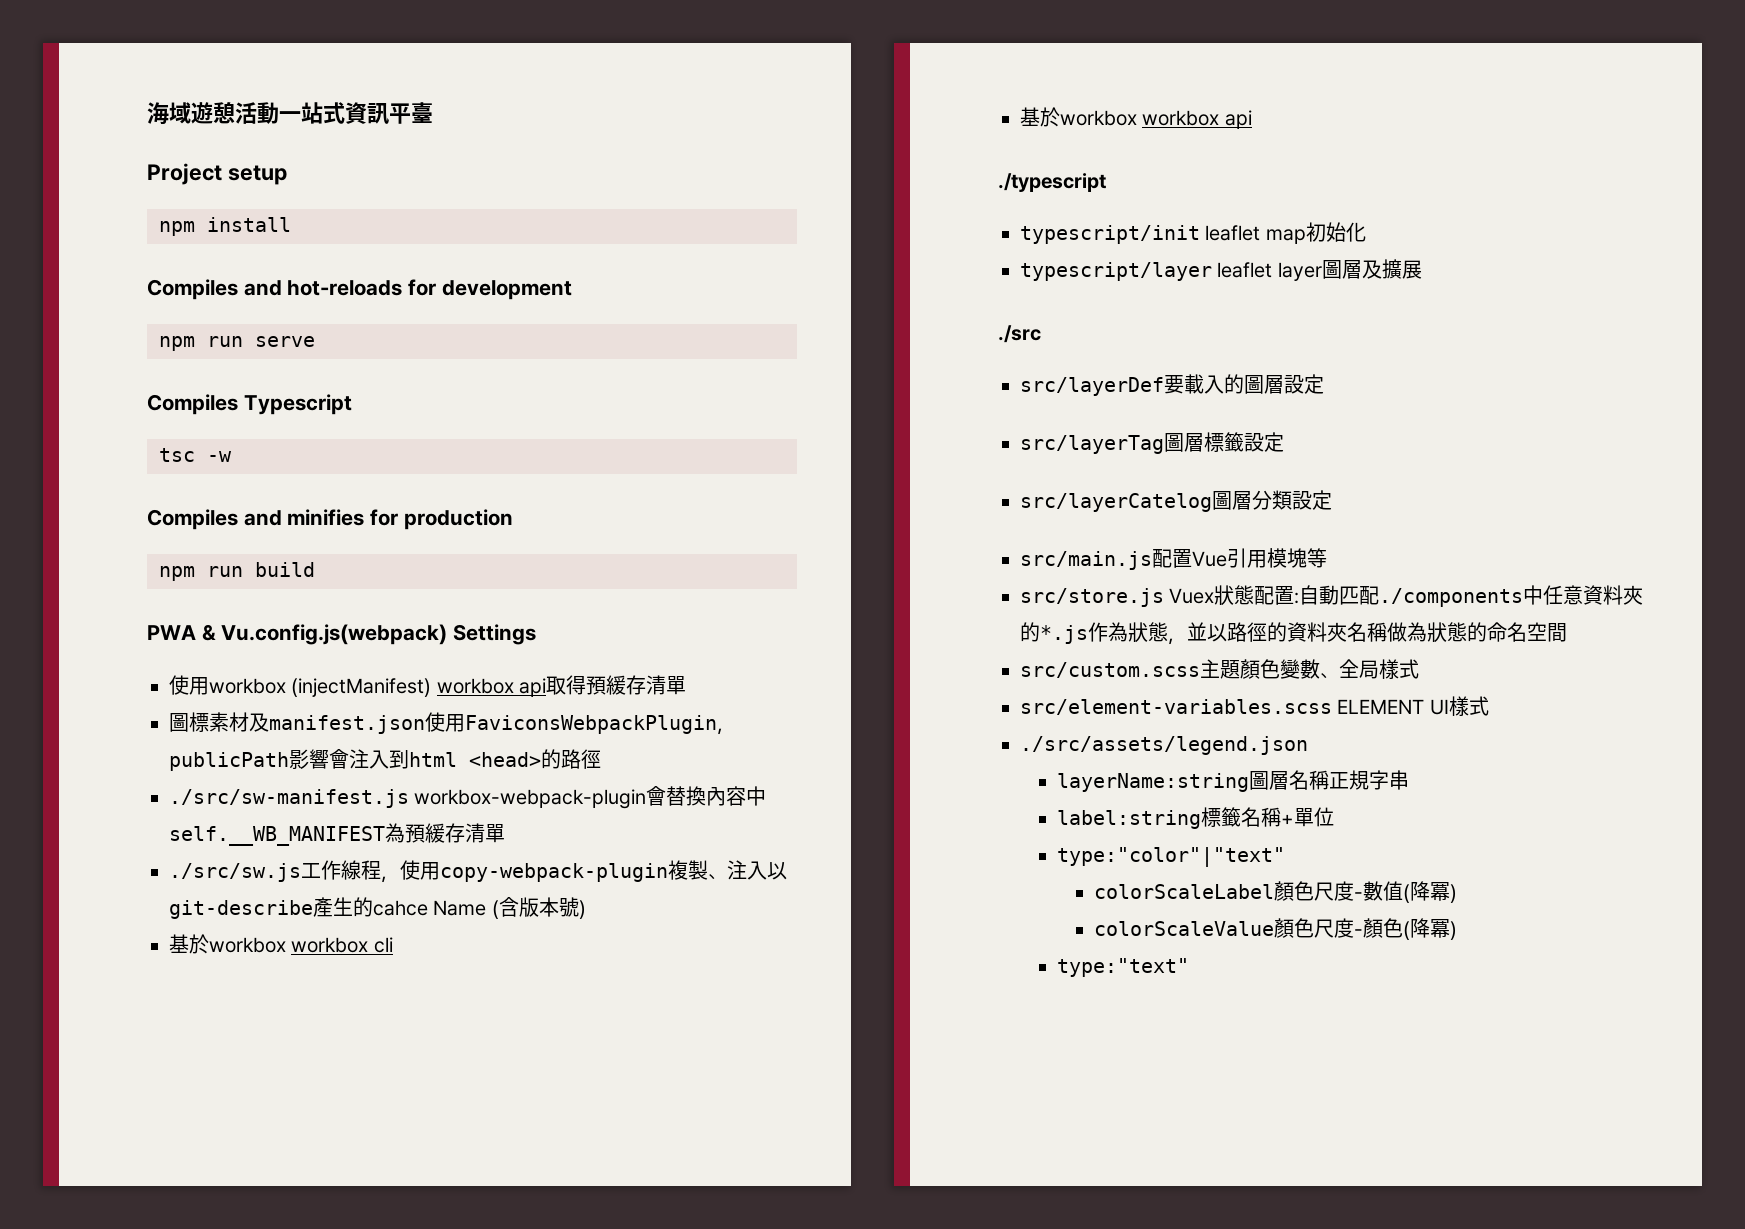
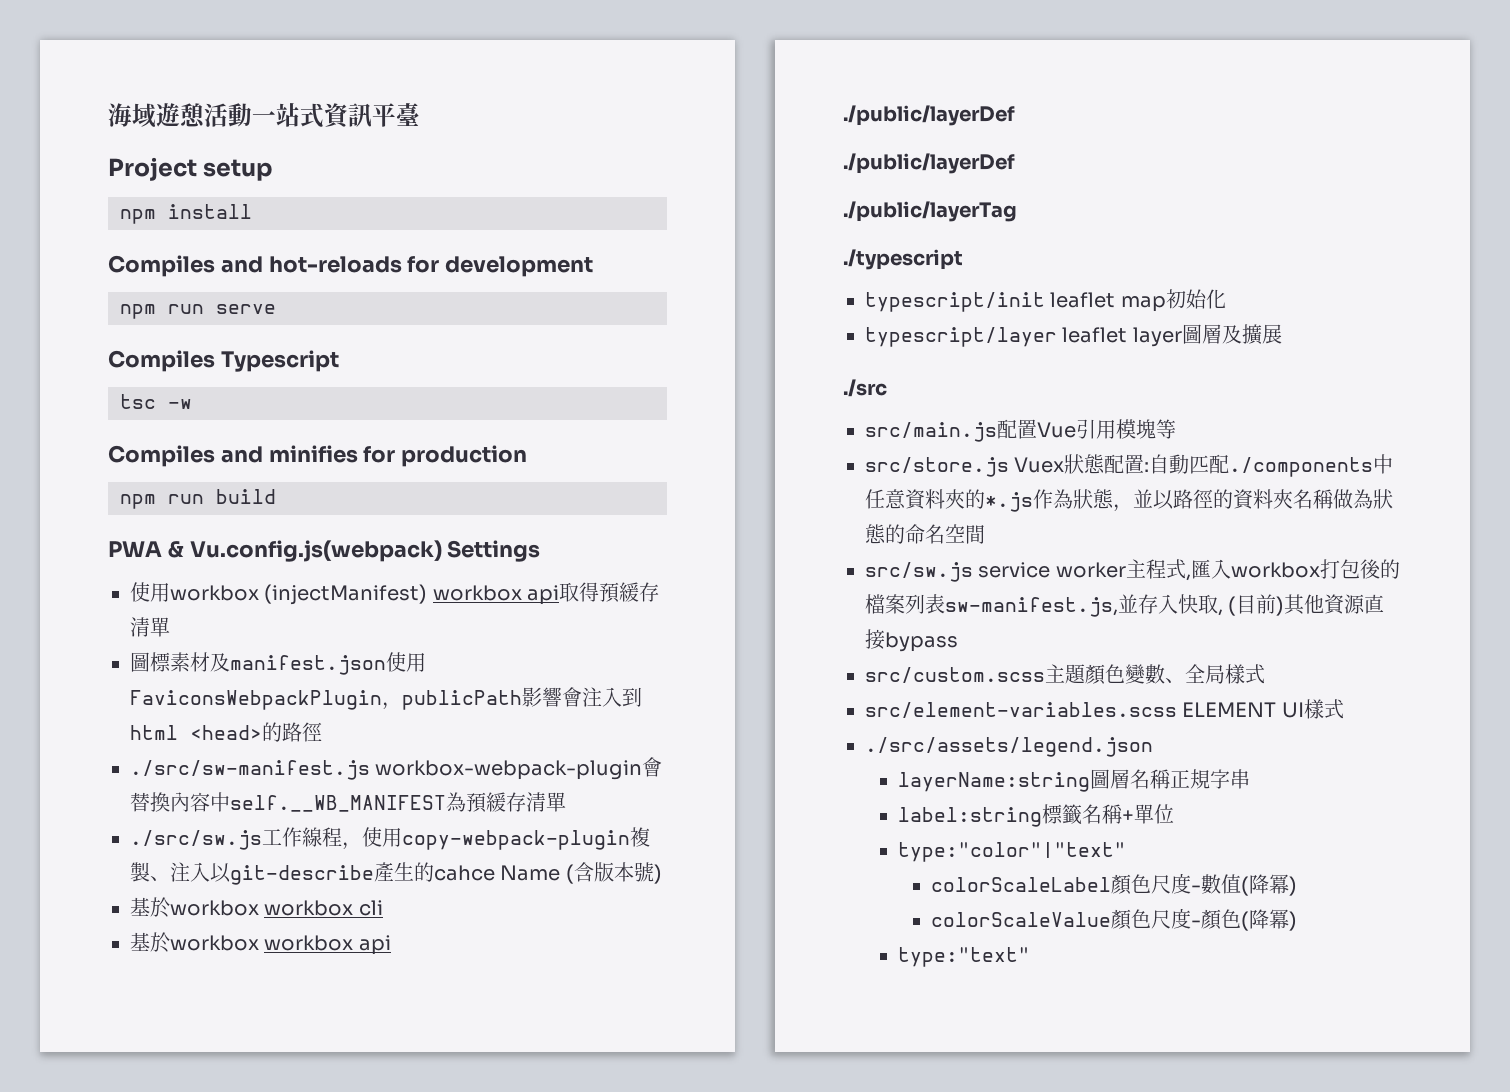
  基於workbox workbox api
+ ./public/layerDef
+ ./public/layerDef
+ ./public/layerTag
- src/layerDef要載入的圖層設定
- src/layerTag圖層標籤設定
- src/layerCatelog圖層分類設定
+ src/sw.js service worker主程式,匯入workbox打包後的檔案列表sw-manifest.js,並存入快取, (目前)其他資源直接bypass

